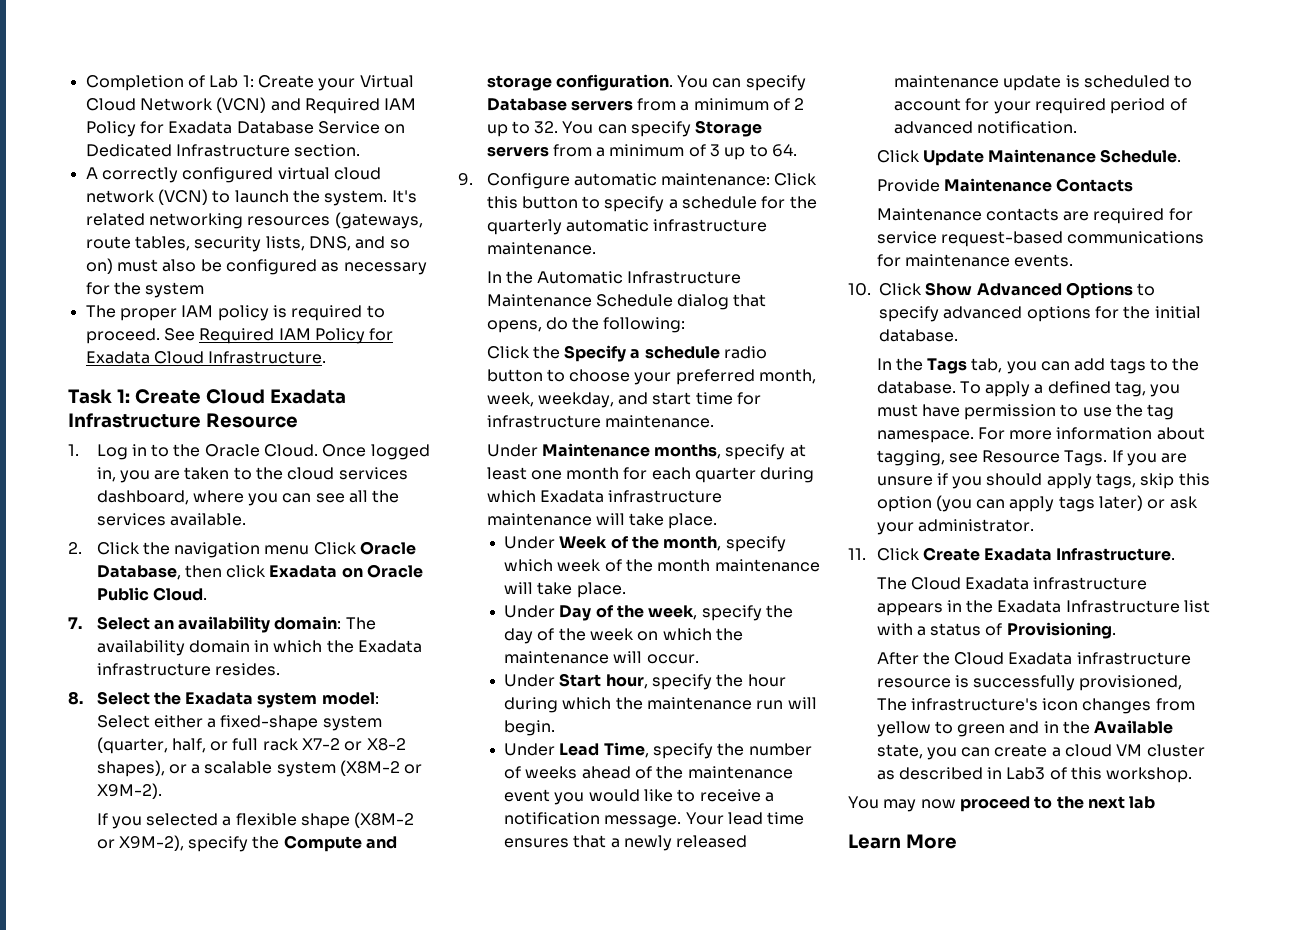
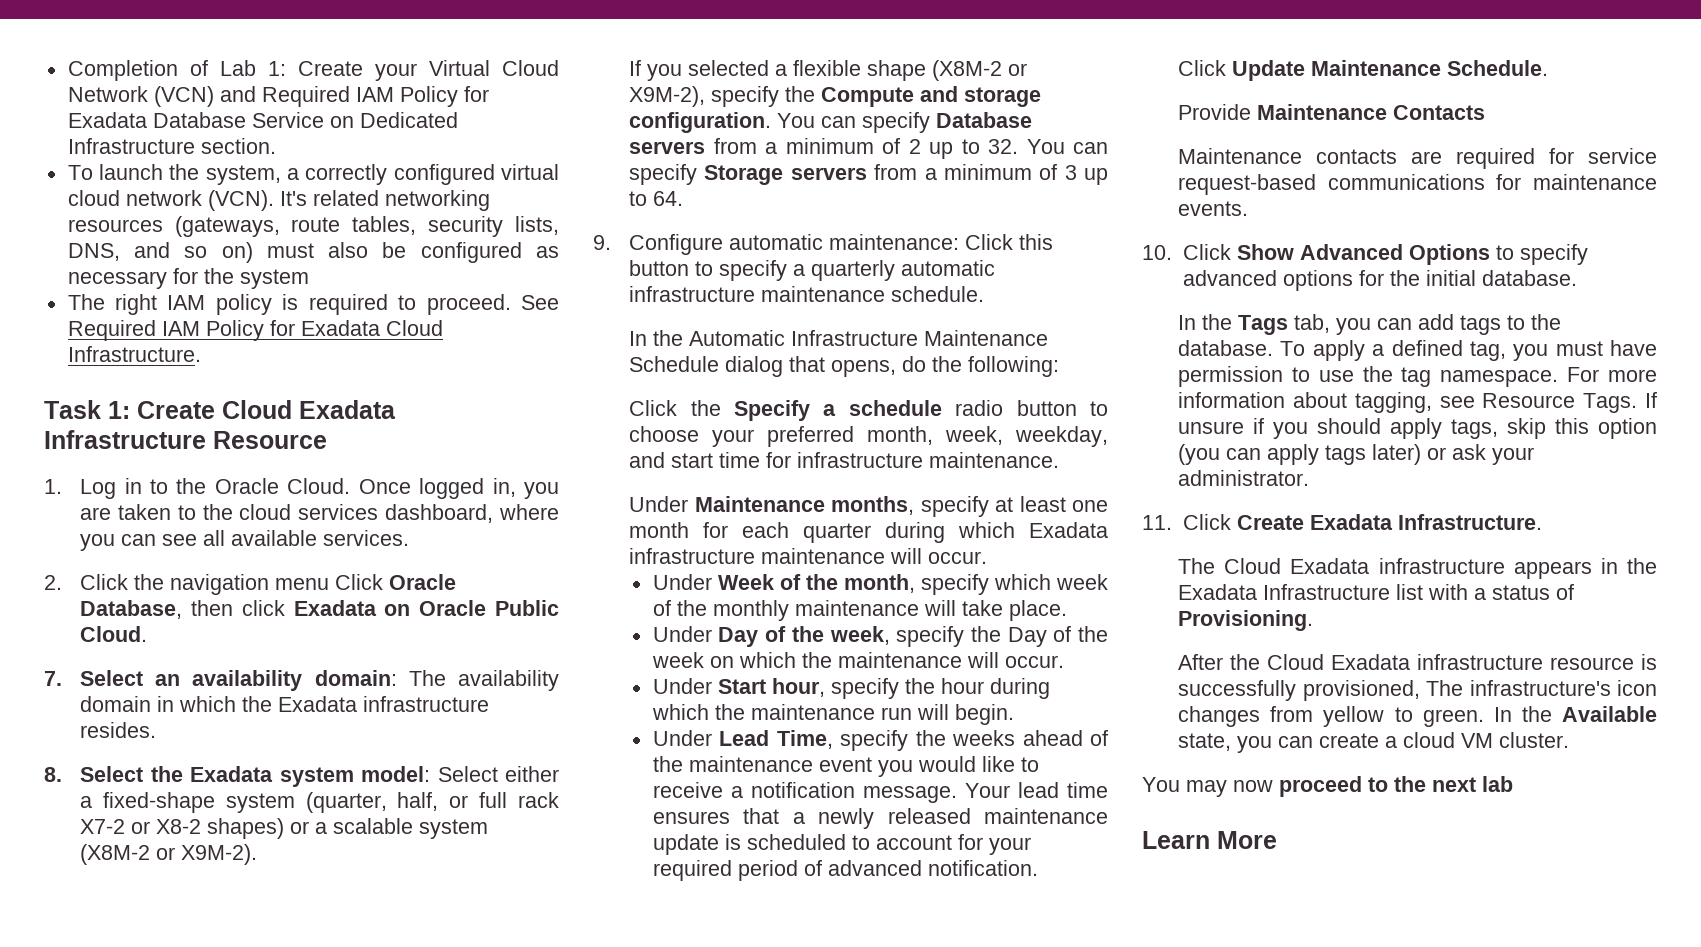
- A correctly configured virtual cloud network (VCN) to launch the system.
+ To launch the system, a correctly configured virtual cloud network (VCN).
- The proper IAM policy is required to proceed.
+ The right IAM policy is required to proceed.
- Once logged in, you are taken to the cloud services dashboard, where you can see all the services available.
+ Once logged in, you are taken to the cloud services dashboard, where you can see all available services.
- 8. Select the Exadata system model: Select either a fixed-shape system (quarter, half, or full rack X7-2 or X8-2 shapes), or a scalable system (X8M-2 or X9M-2).
+ 8. Select the Exadata system model: Select either a fixed-shape system (quarter, half, or full rack X7-2 or X8-2 shapes) or a scalable system (X8M-2 or X9M-2).
- 9. Configure automatic maintenance: Click this button to specify a schedule for the quarterly automatic infrastructure maintenance.
+ 9. Configure automatic maintenance: Click this button to specify a quarterly automatic infrastructure maintenance schedule.
- Under Maintenance months, specify at least one month for each quarter during which Exadata infrastructure maintenance will take place.
+ Under Maintenance months, specify at least one month for each quarter during which Exadata infrastructure maintenance will occur.
- Under Week of the month, specify which week of the month maintenance will take place.
+ Under Week of the month, specify which week of the monthly maintenance will take place.
- Under Day of the week, specify the day of the week on which the maintenance will occur.
+ Under Day of the week, specify the Day of the week on which the maintenance will occur.
- Under Lead Time, specify the number of weeks ahead of the maintenance event you would like to receive a notification message.
+ Under Lead Time, specify the weeks ahead of the maintenance event you would like to receive a notification message.
- If you are unsure if you should apply tags, skip this option (you can apply tags later) or ask your administrator.
+ If unsure if you should apply tags, skip this option (you can apply tags later) or ask your administrator.
- After the Cloud Exadata infrastructure resource is successfully provisioned, The infrastructure's icon changes from yellow to green and in the Available state, you can create a cloud VM cluster as described in Lab3 of this workshop.
+ After the Cloud Exadata infrastructure resource is successfully provisioned, The infrastructure's icon changes from yellow to green. In the Available state, you can create a cloud VM cluster.

